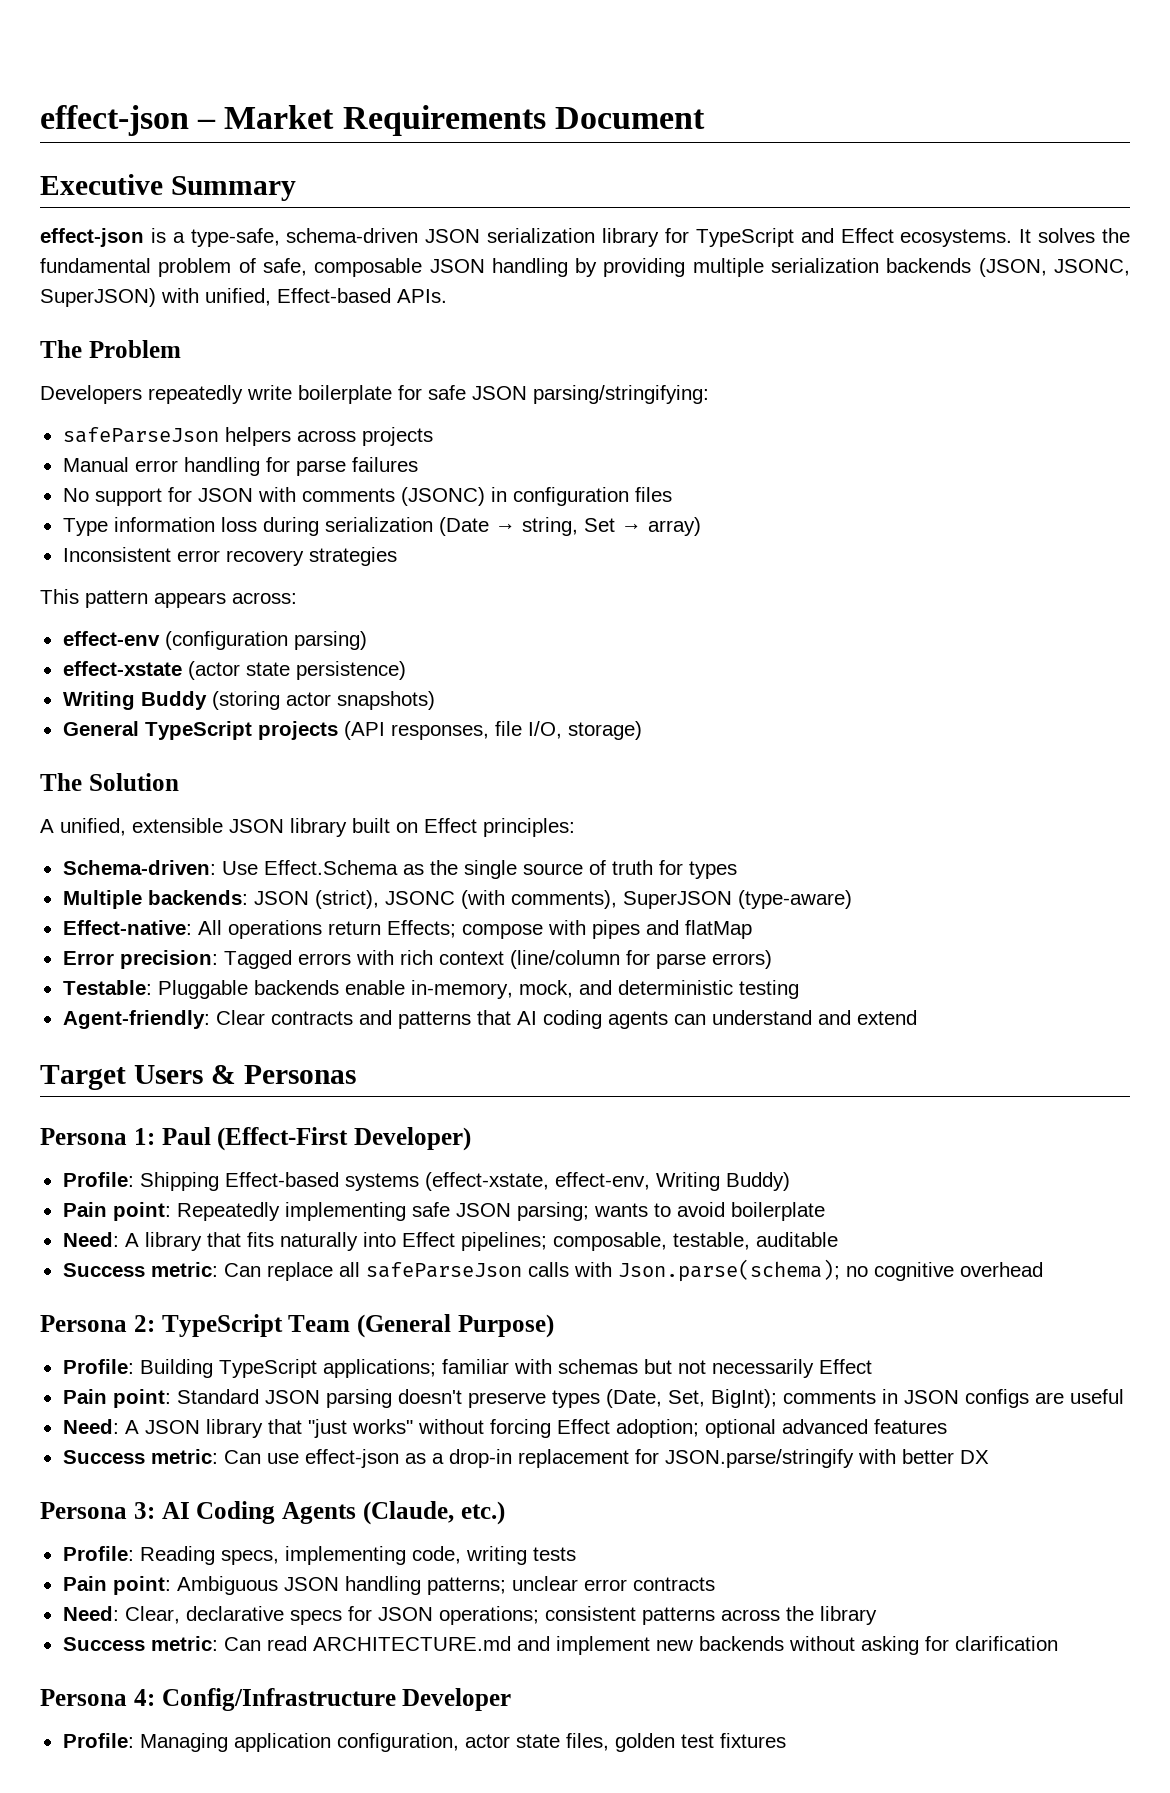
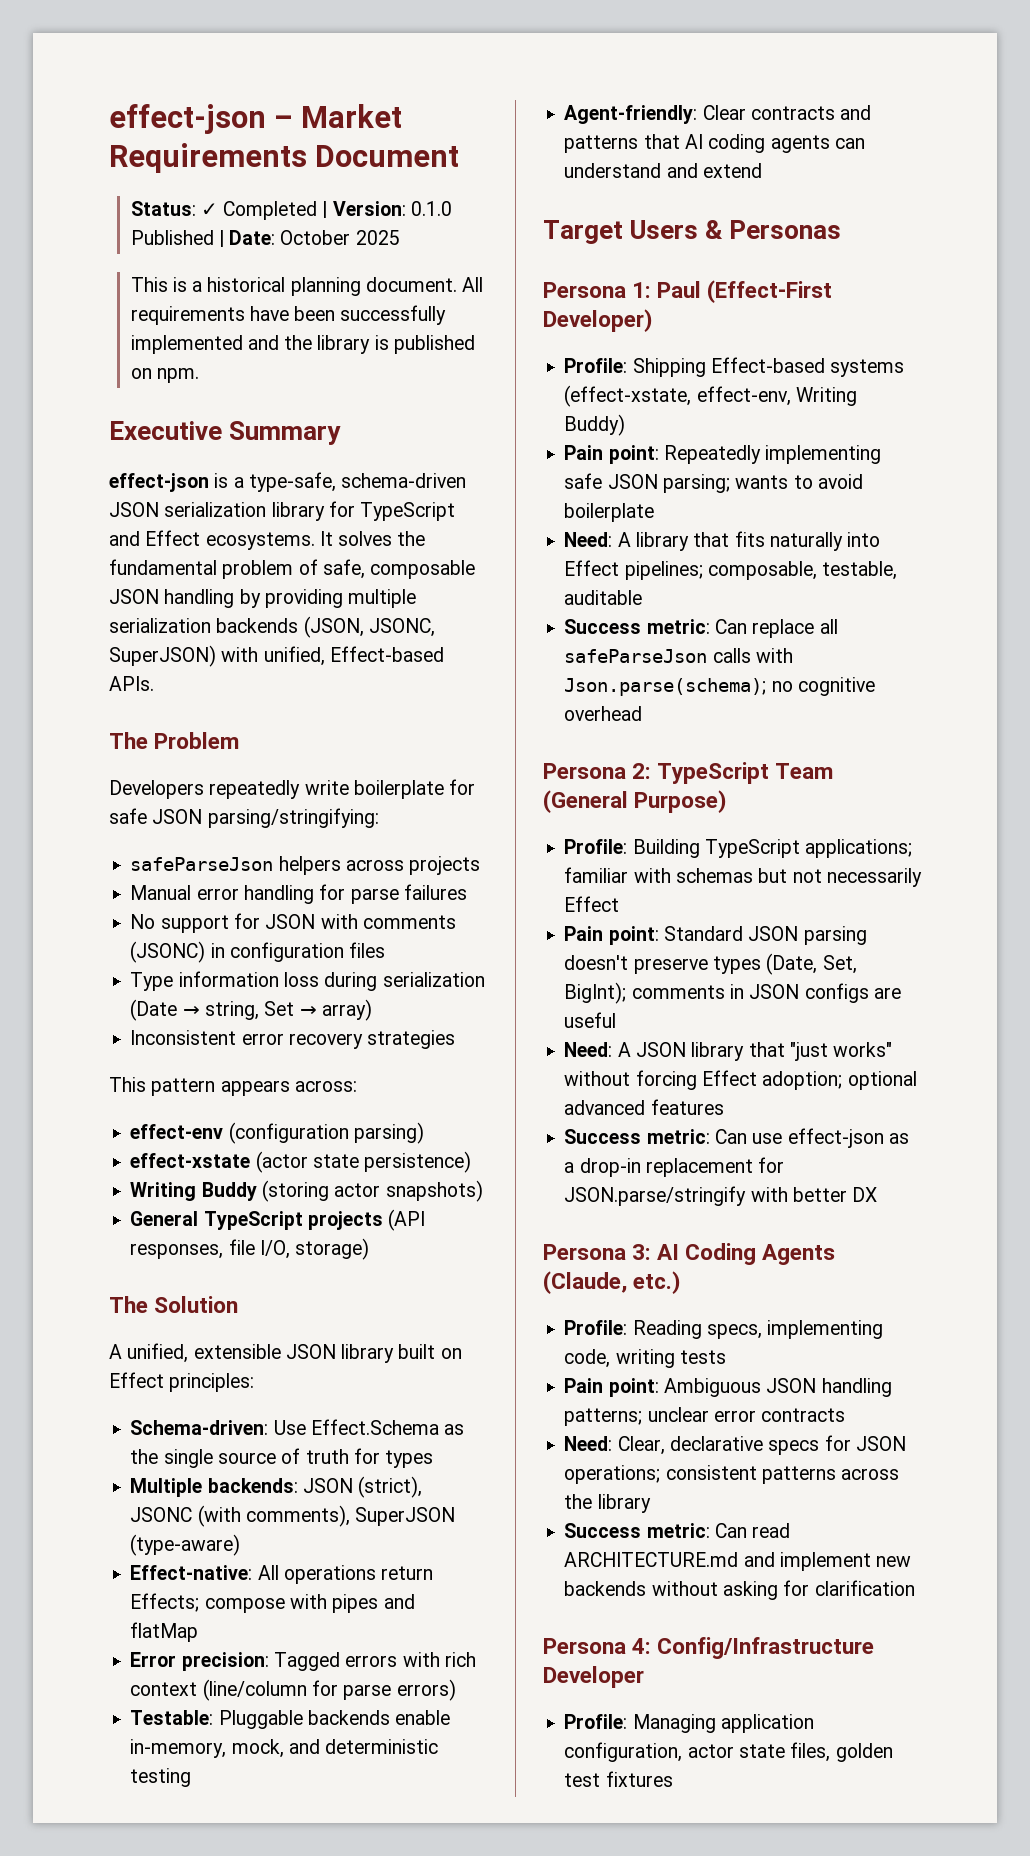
+ Status: ✓ Completed | Version: 0.1.0 Published | Date: October 2025
+ This is a historical planning document. All requirements have been successfully implemented and the library is published on npm.

